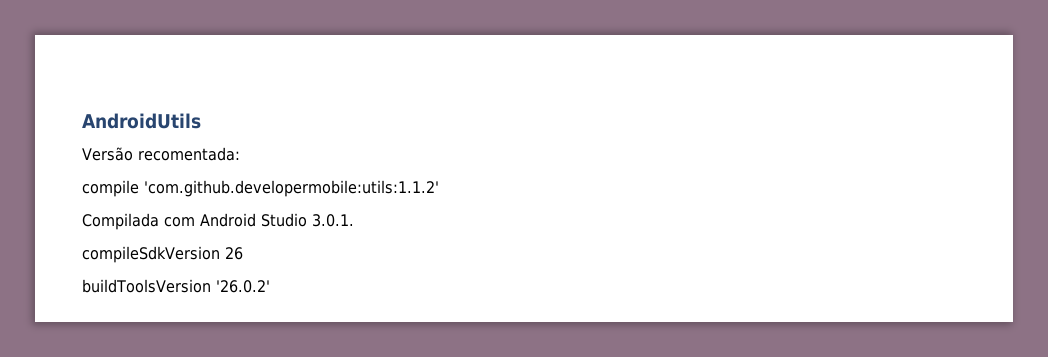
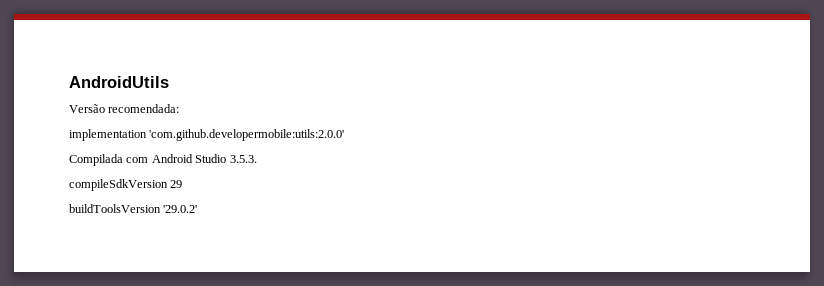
- Versão recomentada:
- compile 'com.github.developermobile:utils:1.1.2'
+ Versão recomendada:
+ implementation 'com.github.developermobile:utils:2.0.0'
- Compilada com Android Studio 3.0.1.
+ Compilada com Android Studio 3.5.3.
- compileSdkVersion 26
+ compileSdkVersion 29
- buildToolsVersion '26.0.2'
+ buildToolsVersion '29.0.2'

